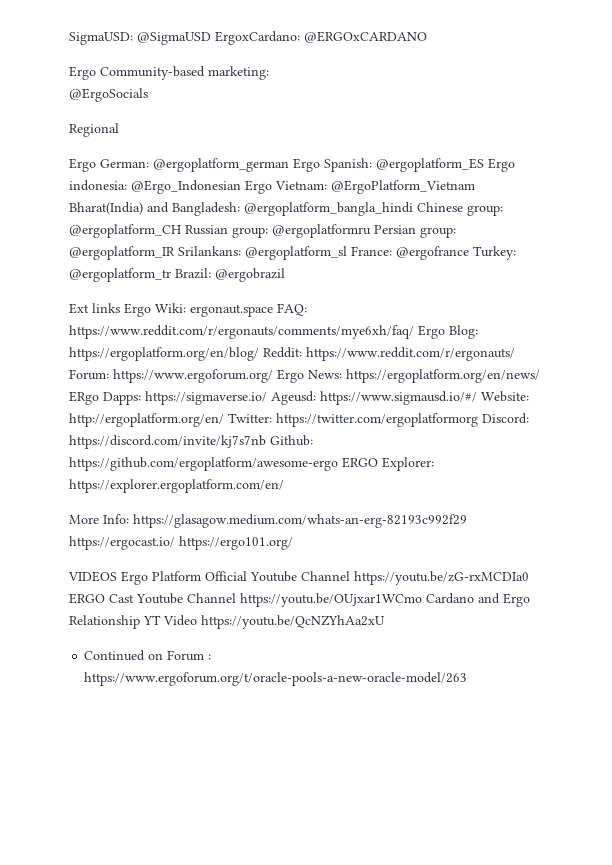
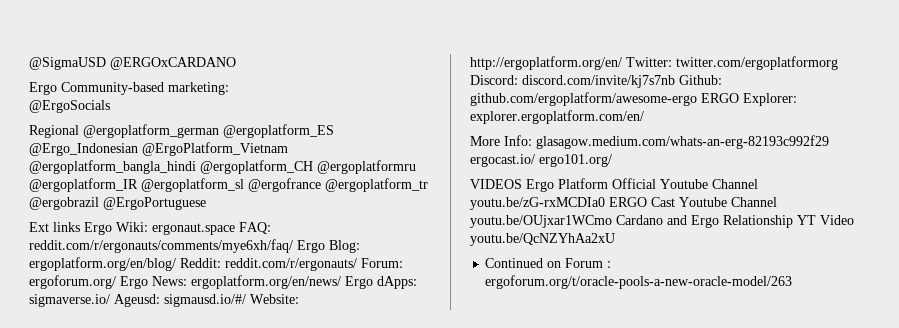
- SigmaUSD: @SigmaUSD ErgoxCardano: @ERGOxCARDANO
+ @SigmaUSD @ERGOxCARDANO
- Regional
- Ergo German: @ergoplatform_german Ergo Spanish: @ergoplatform_ES Ergo indonesia: @Ergo_Indonesian Ergo Vietnam: @ErgoPlatform_Vietnam Bharat(India) and Bangladesh: @ergoplatform_bangla_hindi Chinese group: @ergoplatform_CH Russian group: @ergoplatformru Persian group: @ergoplatform_IR Srilankans: @ergoplatform_sl France: @ergofrance Turkey: @ergoplatform_tr Brazil: @ergobrazil
+ Regional @ergoplatform_german @ergoplatform_ES @Ergo_Indonesian @ErgoPlatform_Vietnam @ergoplatform_bangla_hindi @ergoplatform_CH @ergoplatformru @ergoplatform_IR @ergoplatform_sl @ergofrance @ergoplatform_tr @ergobrazil @ErgoPortuguese
- Ext links Ergo Wiki: ergonaut.space FAQ: https://www.reddit.com/r/ergonauts/comments/mye6xh/faq/ Ergo Blog: https://ergoplatform.org/en/blog/ Reddit: https://www.reddit.com/r/ergonauts/ Forum: https://www.ergoforum.org/ Ergo News: https://ergoplatform.org/en/news/ ERgo Dapps: https://sigmaverse.io/ Ageusd: https://www.sigmausd.io/#/ Website: http://ergoplatform.org/en/ Twitter: https://twitter.com/ergoplatformorg Discord: https://discord.com/invite/kj7s7nb Github: https://github.com/ergoplatform/awesome-ergo ERGO Explorer: https://explorer.ergoplatform.com/en/
+ Ext links Ergo Wiki: ergonaut.space FAQ: reddit.com/r/ergonauts/comments/mye6xh/faq/ Ergo Blog: ergoplatform.org/en/blog/ Reddit: reddit.com/r/ergonauts/ Forum: ergoforum.org/ Ergo News: ergoplatform.org/en/news/ Ergo dApps: sigmaverse.io/ Ageusd: sigmausd.io/#/ Website: http://ergoplatform.org/en/ Twitter: twitter.com/ergoplatformorg Discord: discord.com/invite/kj7s7nb Github: github.com/ergoplatform/awesome-ergo ERGO Explorer: explorer.ergoplatform.com/en/
- More Info: https://glasagow.medium.com/whats-an-erg-82193c992f29 https://ergocast.io/ https://ergo101.org/
+ More Info: glasagow.medium.com/whats-an-erg-82193c992f29 ergocast.io/ ergo101.org/
- VIDEOS Ergo Platform Official Youtube Channel https://youtu.be/zG-rxMCDIa0 ERGO Cast Youtube Channel https://youtu.be/OUjxar1WCmo Cardano and Ergo Relationship YT Video https://youtu.be/QcNZYhAa2xU
+ VIDEOS Ergo Platform Official Youtube Channel youtu.be/zG-rxMCDIa0 ERGO Cast Youtube Channel youtu.be/OUjxar1WCmo Cardano and Ergo Relationship YT Video youtu.be/QcNZYhAa2xU
- Continued on Forum : https://www.ergoforum.org/t/oracle-pools-a-new-oracle-model/263
+ Continued on Forum : ergoforum.org/t/oracle-pools-a-new-oracle-model/263

